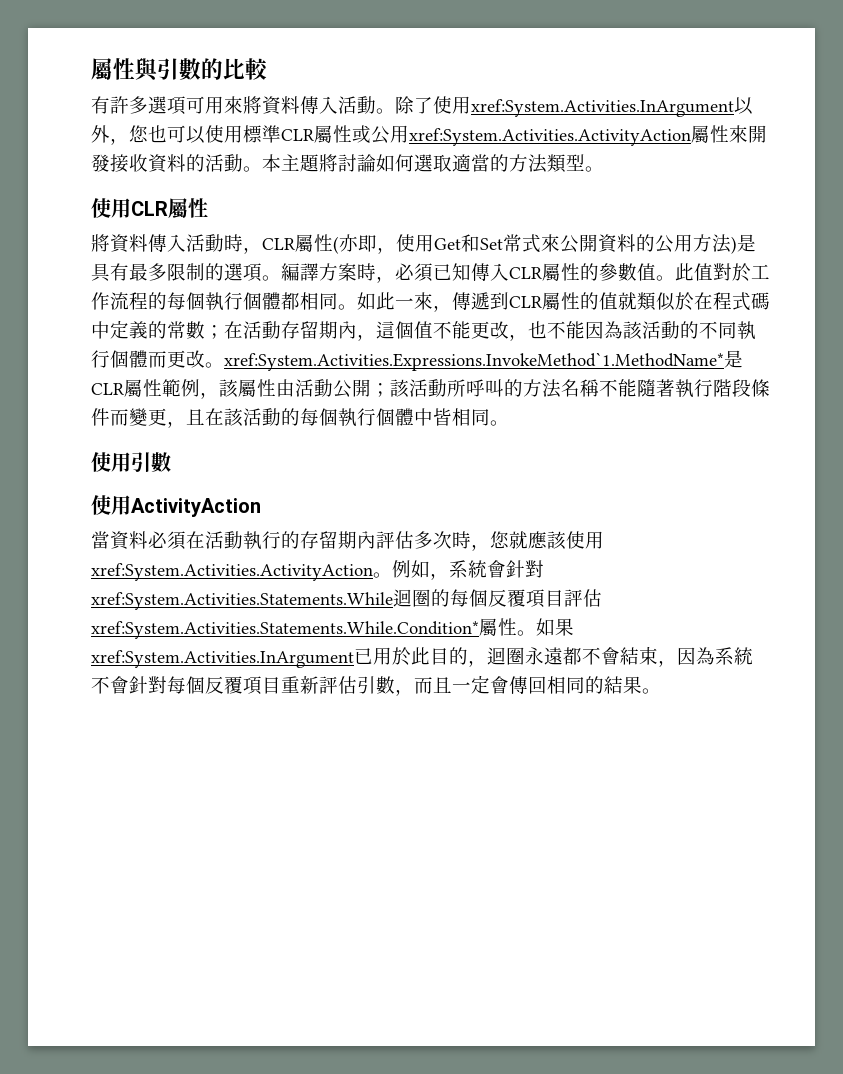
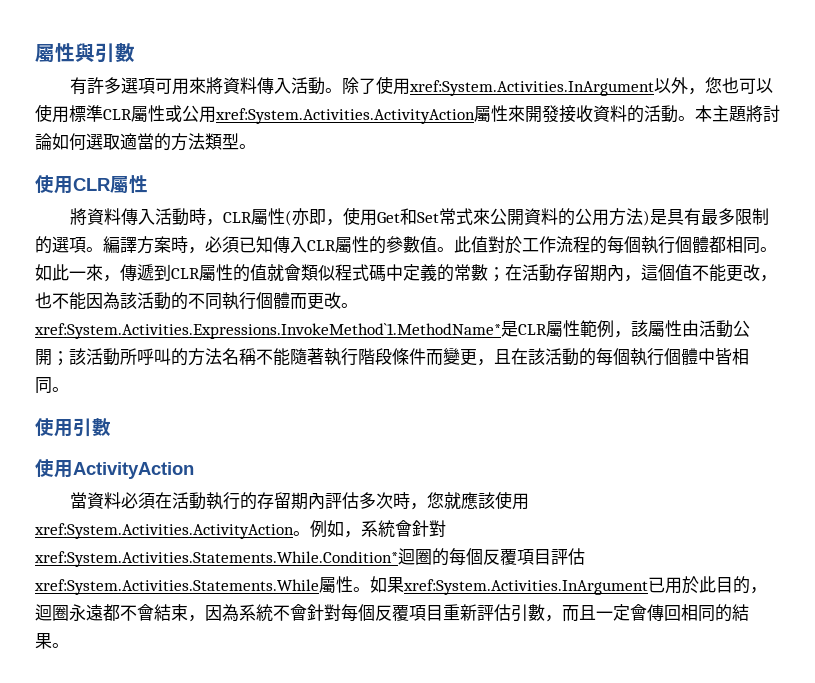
- 屬性與引數的比較
+ 屬性與引數
- 如此一來，傳遞到CLR屬性的值就類似於在程式碼中定義的常數；
+ 如此一來，傳遞到CLR屬性的值就會類似程式碼中定義的常數；
- 例如，系統會針對xref:System.Activities.Statements.While迴圈的每個反覆項目評估xref:System.Activities.Statements.While.Condition*屬性。
+ 例如，系統會針對xref:System.Activities.Statements.While.Condition*迴圈的每個反覆項目評估xref:System.Activities.Statements.While屬性。

